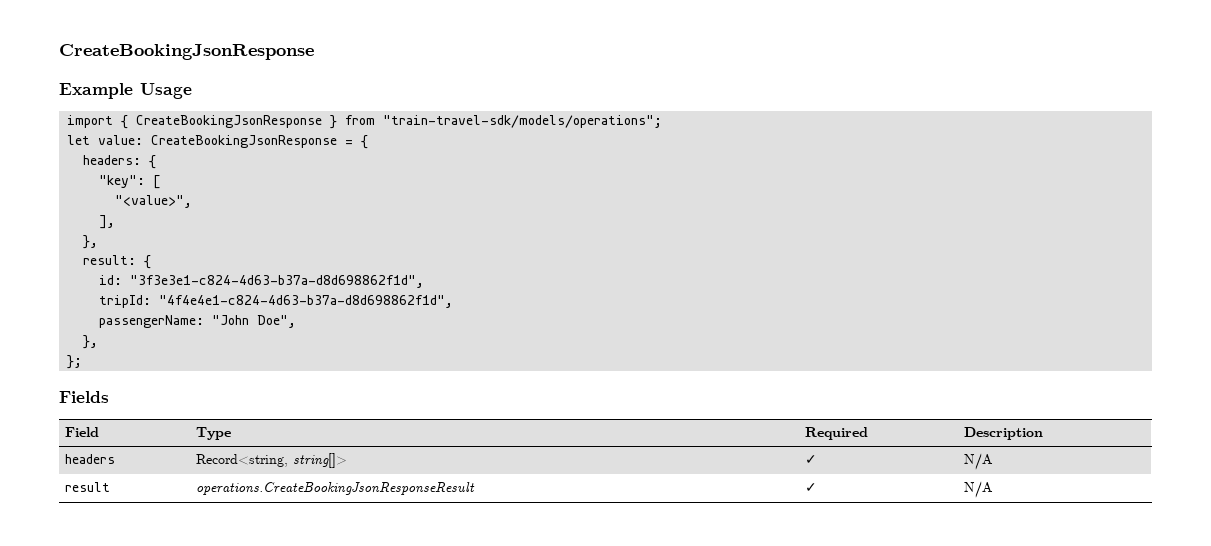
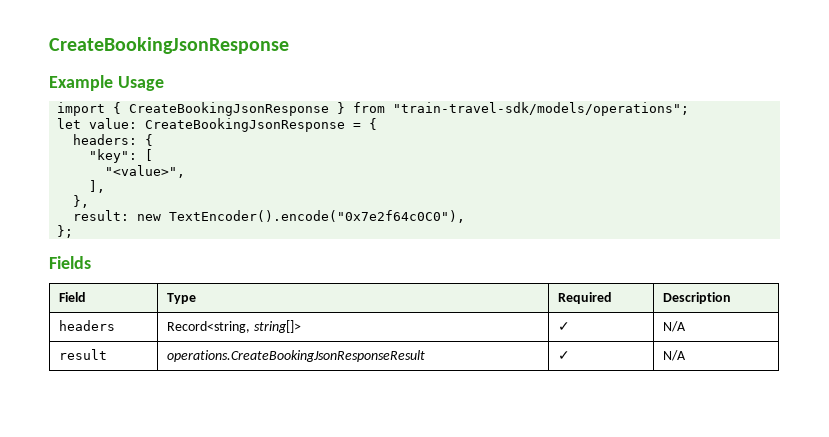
- result: {
- id: "3f3e3e1-c824-4d63-b37a-d8d698862f1d",
- tripId: "4f4e4e1-c824-4d63-b37a-d8d698862f1d",
- passengerName: "John Doe",
- },
+ result: new TextEncoder().encode("0x7e2f64c0C0"),

